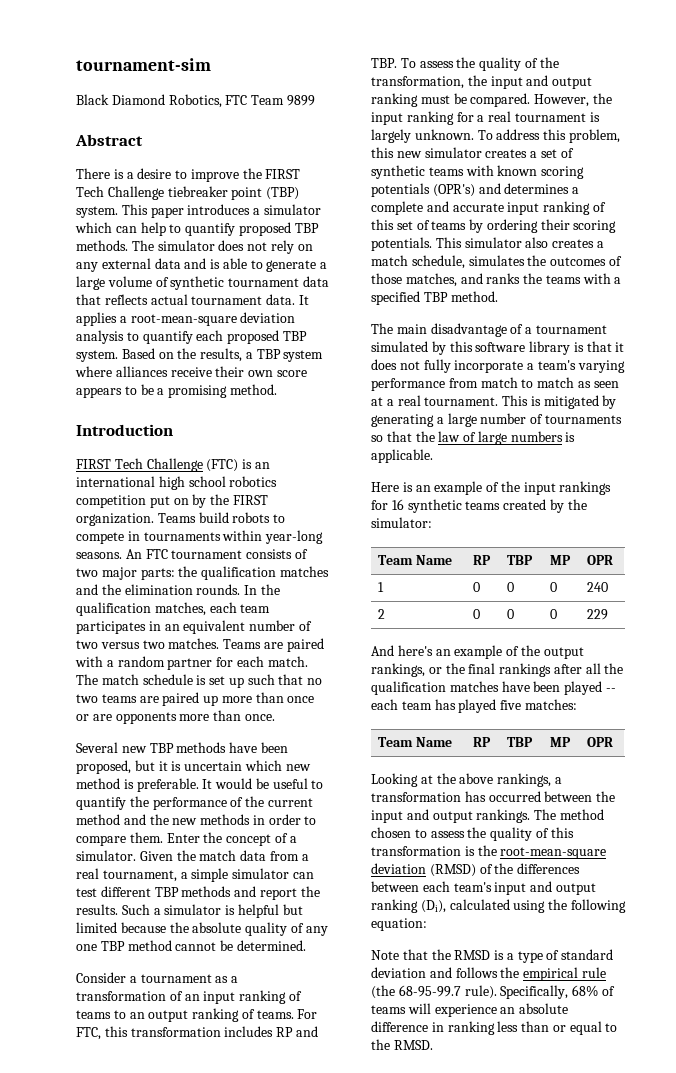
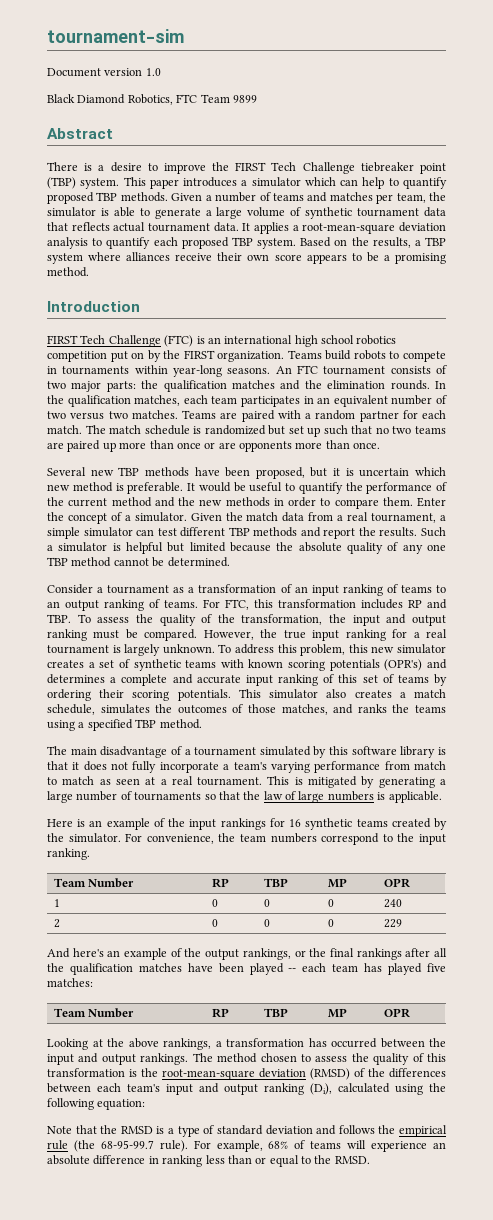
+ Document version 1.0
- The simulator does not rely on any external data and is able to generate a large volume of synthetic tournament data that reflects actual tournament data.
+ Given a number of teams and matches per team, the simulator is able to generate a large volume of synthetic tournament data that reflects actual tournament data.
- The match schedule is set up such that no two teams are paired up more than once or are opponents more than once.
+ The match schedule is randomized but set up such that no two teams are paired up more than once or are opponents more than once.
- However, the input ranking for a real tournament is largely unknown.
+ However, the true input ranking for a real tournament is largely unknown.
- This simulator also creates a match schedule, simulates the outcomes of those matches, and ranks the teams with a specified TBP method.
+ This simulator also creates a match schedule, simulates the outcomes of those matches, and ranks the teams using a specified TBP method.
- Here is an example of the input rankings for 16 synthetic teams created by the simulator:
- Team Name | RP | TBP | MP | OPR
+ Here is an example of the input rankings for 16 synthetic teams created by the simulator. For convenience, the team numbers correspond to the input ranking.
+ Team Number | RP | TBP | MP | OPR
  And here's an example of the output rankings, or the final rankings after all the qualification matches have been played -- each team has played five matches:
- Team Name | RP | TBP | MP | OPR
+ Team Number | RP | TBP | MP | OPR
- Specifically, 68% of teams will experience an absolute difference in ranking less than or equal to the RMSD.
+ For example, 68% of teams will experience an absolute difference in ranking less than or equal to the RMSD.

